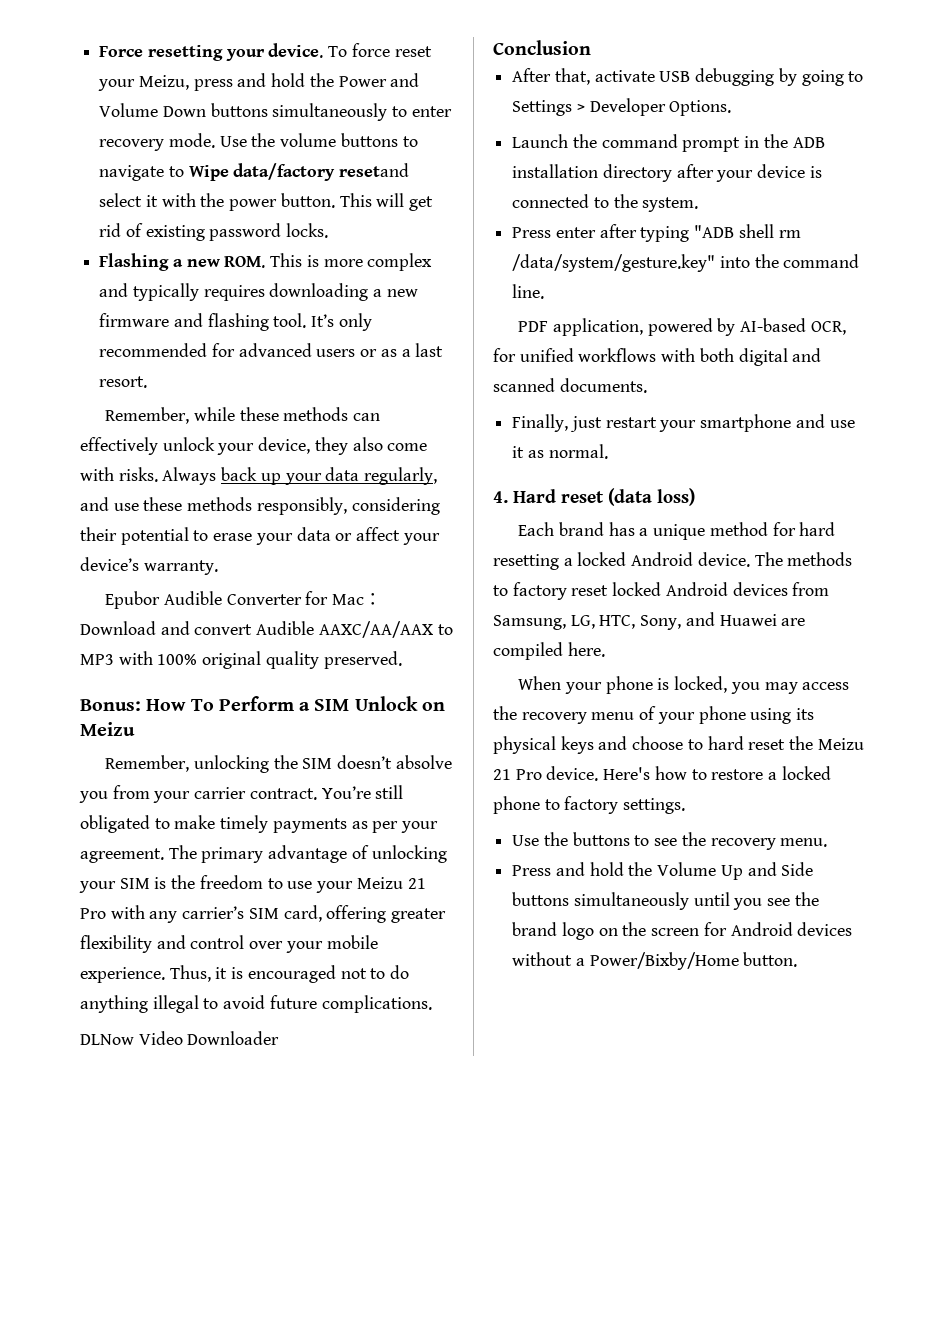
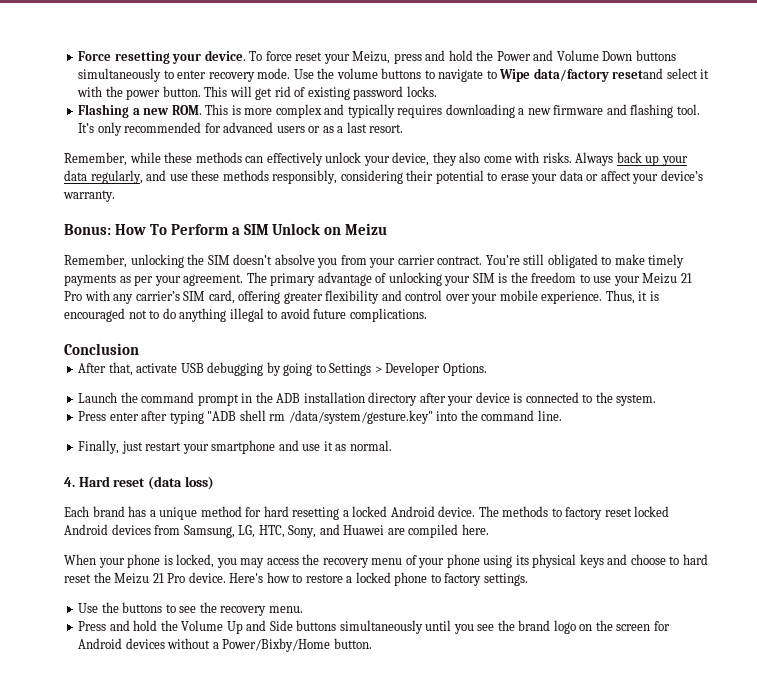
- Epubor Audible Converter for Mac：Download and convert Audible AAXC/AA/AAX to MP3 with 100% original quality preserved.
- DLNow Video Downloader
- PDF application, powered by AI-based OCR, for unified workflows with both digital and scanned documents.

